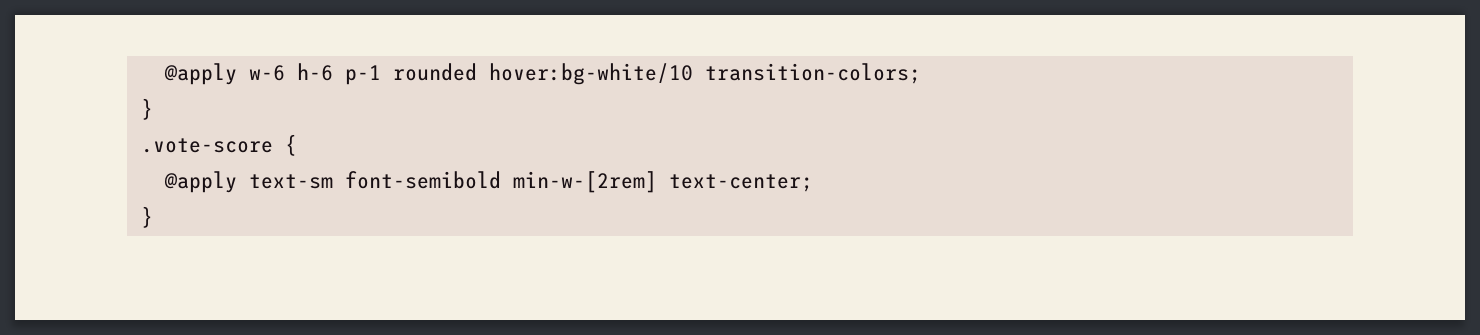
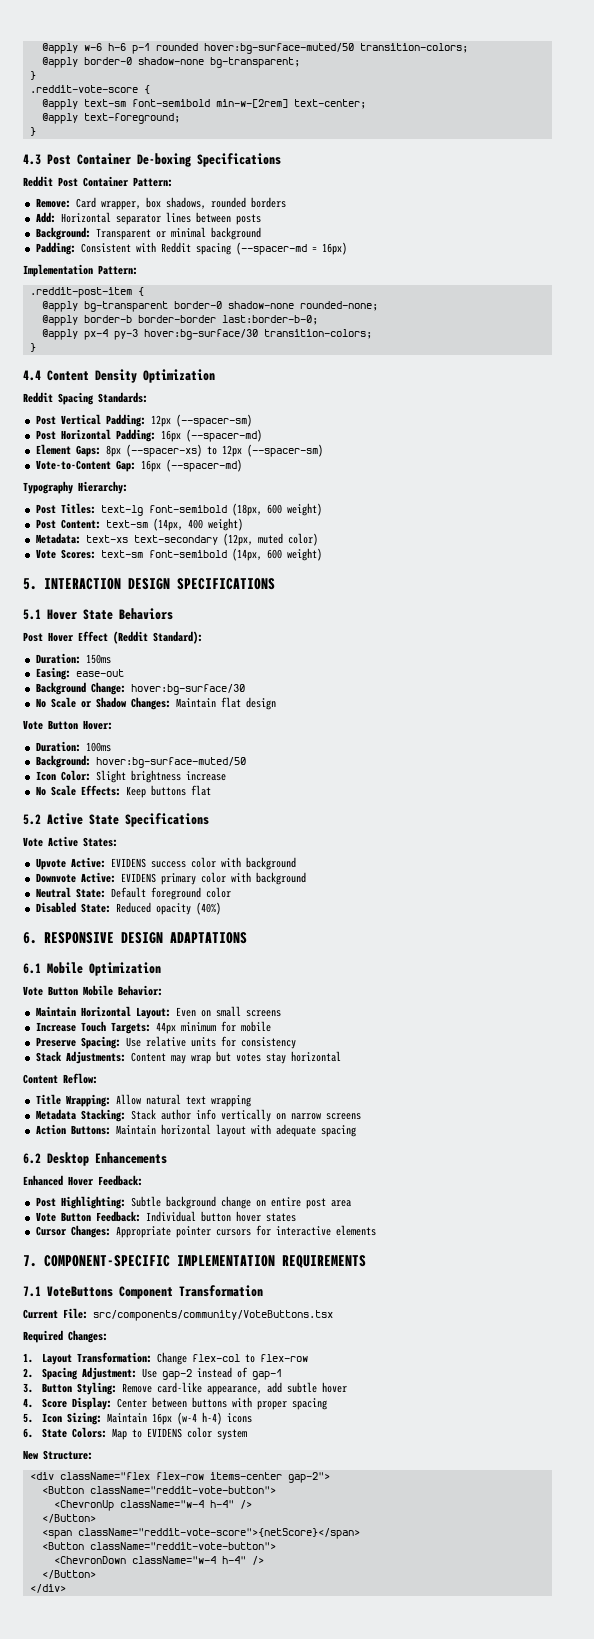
- @apply w-6 h-6 p-1 rounded hover:bg-white/10 transition-colors;
+ @apply w-6 h-6 p-1 rounded hover:bg-surface-muted/50 transition-colors;
+ @apply border-0 shadow-none bg-transparent;
  }
- .vote-score {
+ .reddit-vote-score {
  @apply text-sm font-semibold min-w-[2rem] text-center;
+ @apply text-foreground;
  }
+ 4.3 Post Container De-boxing Specifications
+ Reddit Post Container Pattern:
+ Remove: Card wrapper, box shadows, rounded borders
+ Add: Horizontal separator lines between posts
+ Background: Transparent or minimal background
+ Padding: Consistent with Reddit spacing (--spacer-md = 16px)
+ Implementation Pattern:
+ .reddit-post-item {
+ @apply bg-transparent border-0 shadow-none rounded-none;
+ @apply border-b border-border last:border-b-0;
+ @apply px-4 py-3 hover:bg-surface/30 transition-colors;
+ }
+ 4.4 Content Density Optimization
+ Reddit Spacing Standards:
+ Post Vertical Padding: 12px (--spacer-sm)
+ Post Horizontal Padding: 16px (--spacer-md)
+ Element Gaps: 8px (--spacer-xs) to 12px (--spacer-sm)
+ Vote-to-Content Gap: 16px (--spacer-md)
+ Typography Hierarchy:
+ Post Titles: text-lg font-semibold (18px, 600 weight)
+ Post Content: text-sm (14px, 400 weight)
+ Metadata: text-xs text-secondary (12px, muted color)
+ Vote Scores: text-sm font-semibold (14px, 600 weight)
+ 5. INTERACTION DESIGN SPECIFICATIONS
+ 5.1 Hover State Behaviors
+ Post Hover Effect (Reddit Standard):
+ Duration: 150ms
+ Easing: ease-out
+ Background Change: hover:bg-surface/30
+ No Scale or Shadow Changes: Maintain flat design
+ Vote Button Hover:
+ Duration: 100ms
+ Background: hover:bg-surface-muted/50
+ Icon Color: Slight brightness increase
+ No Scale Effects: Keep buttons flat
+ 5.2 Active State Specifications
+ Vote Active States:
+ Upvote Active: EVIDENS success color with background
+ Downvote Active: EVIDENS primary color with background
+ Neutral State: Default foreground color
+ Disabled State: Reduced opacity (40%)
+ 6. RESPONSIVE DESIGN ADAPTATIONS
+ 6.1 Mobile Optimization
+ Vote Button Mobile Behavior:
+ Maintain Horizontal Layout: Even on small screens
+ Increase Touch Targets: 44px minimum for mobile
+ Preserve Spacing: Use relative units for consistency
+ Stack Adjustments: Content may wrap but votes stay horizontal
+ Content Reflow:
+ Title Wrapping: Allow natural text wrapping
+ Metadata Stacking: Stack author info vertically on narrow screens
+ Action Buttons: Maintain horizontal layout with adequate spacing
+ 6.2 Desktop Enhancements
+ Enhanced Hover Feedback:
+ Post Highlighting: Subtle background change on entire post area
+ Vote Button Feedback: Individual button hover states
+ Cursor Changes: Appropriate pointer cursors for interactive elements
+ 7. COMPONENT-SPECIFIC IMPLEMENTATION REQUIREMENTS
+ 7.1 VoteButtons Component Transformation
+ Current File: src/components/community/VoteButtons.tsx
+ Required Changes:
+ 1. Layout Transformation: Change flex-col to flex-row
+ 2. Spacing Adjustment: Use gap-2 instead of gap-1
+ 3. Button Styling: Remove card-like appearance, add subtle hover
+ 4. Score Display: Center between buttons with proper spacing
+ 5. Icon Sizing: Maintain 16px (w-4 h-4) icons
+ 6. State Colors: Map to EVIDENS color system
+ New Structure:
+ <div className="flex flex-row items-center gap-2">
+ <Button className="reddit-vote-button">
+ <ChevronUp className="w-4 h-4" />
+ </Button>
+ <span className="reddit-vote-score">{netScore}</span>
+ <Button className="reddit-vote-button">
+ <ChevronDown className="w-4 h-4" />
+ </Button>
+ </div>

